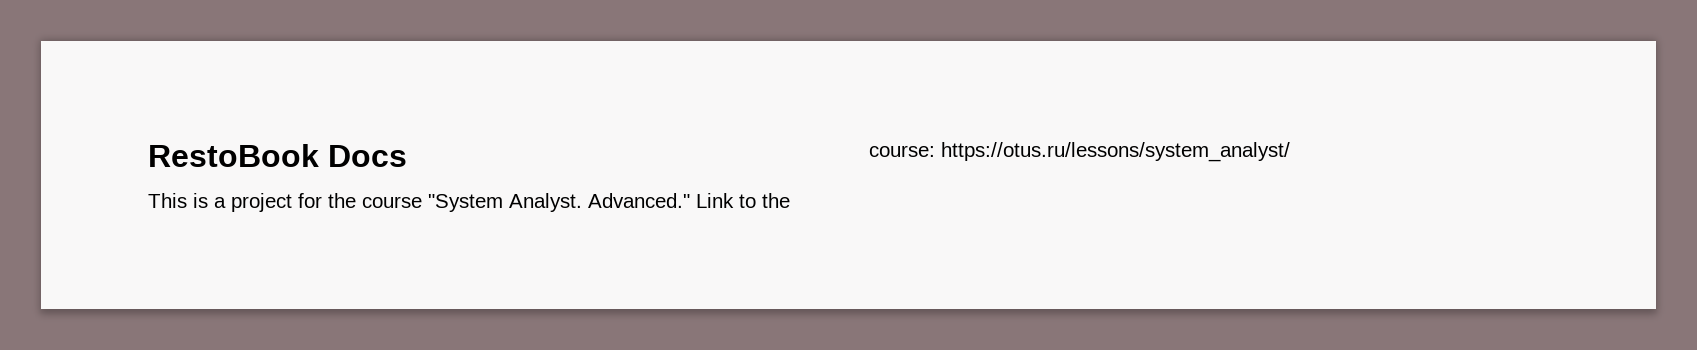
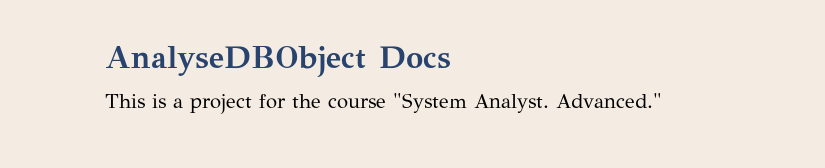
- RestoBook Docs
+ AnalyseDBObject Docs
- Link to the course: https://otus.ru/lessons/system_analyst/

